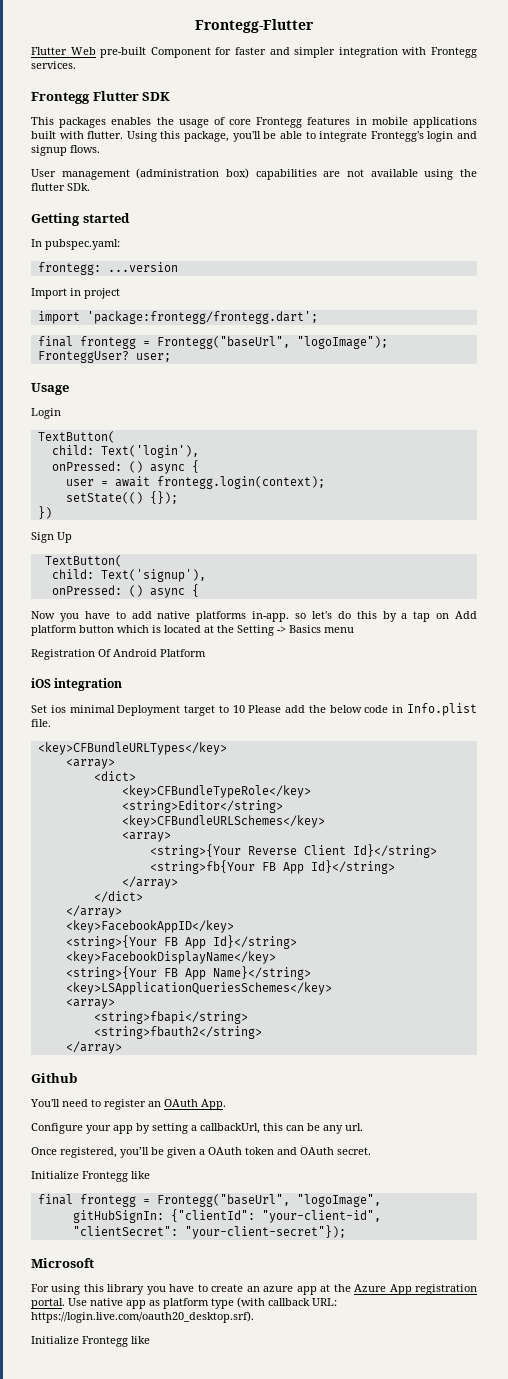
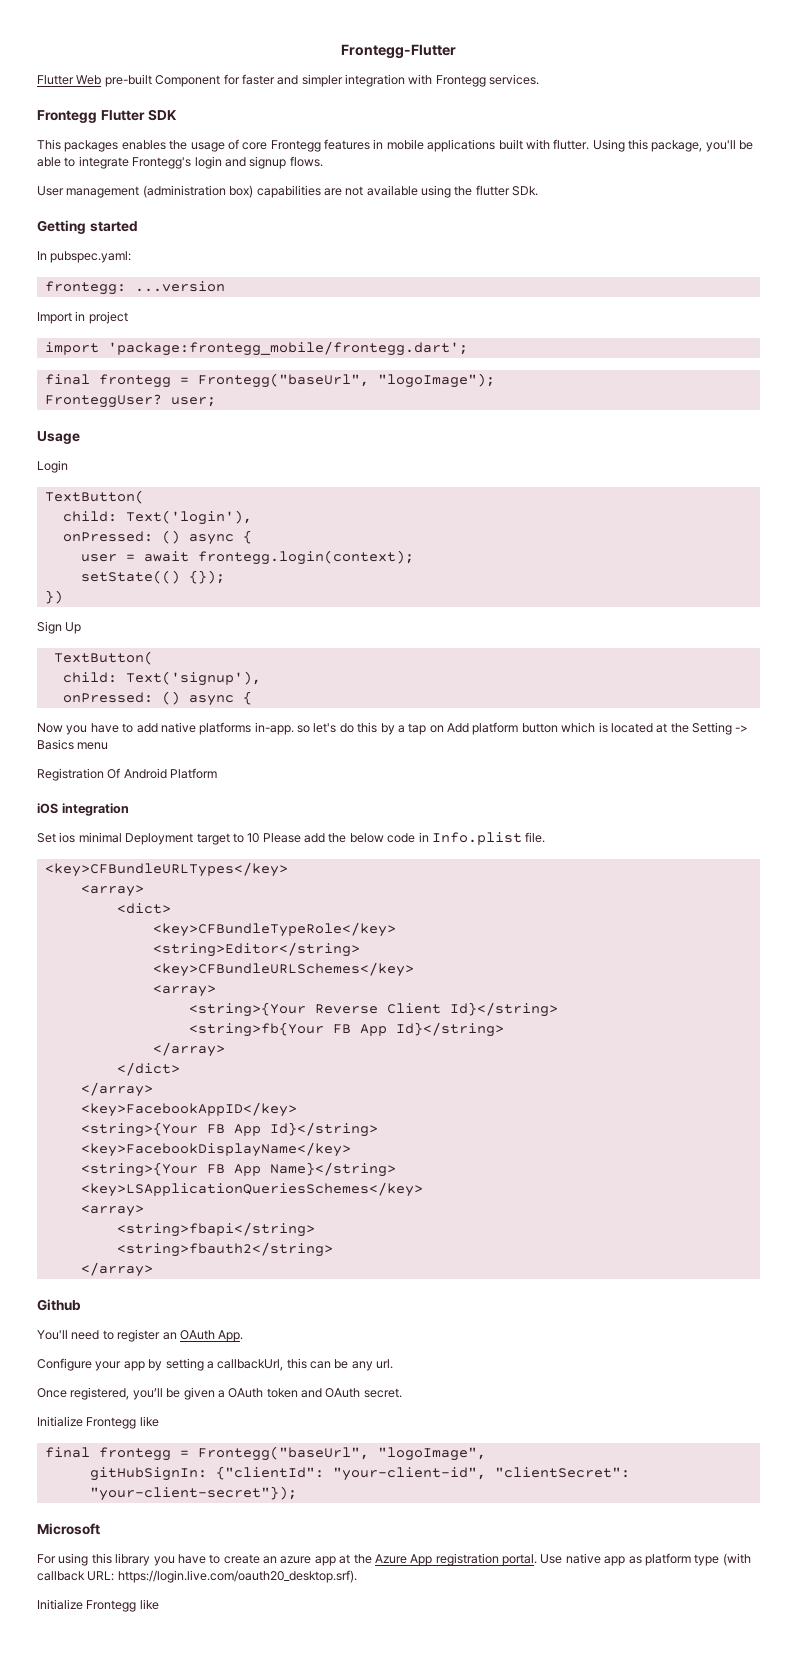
- import 'package:frontegg/frontegg.dart';
+ import 'package:frontegg_mobile/frontegg.dart';

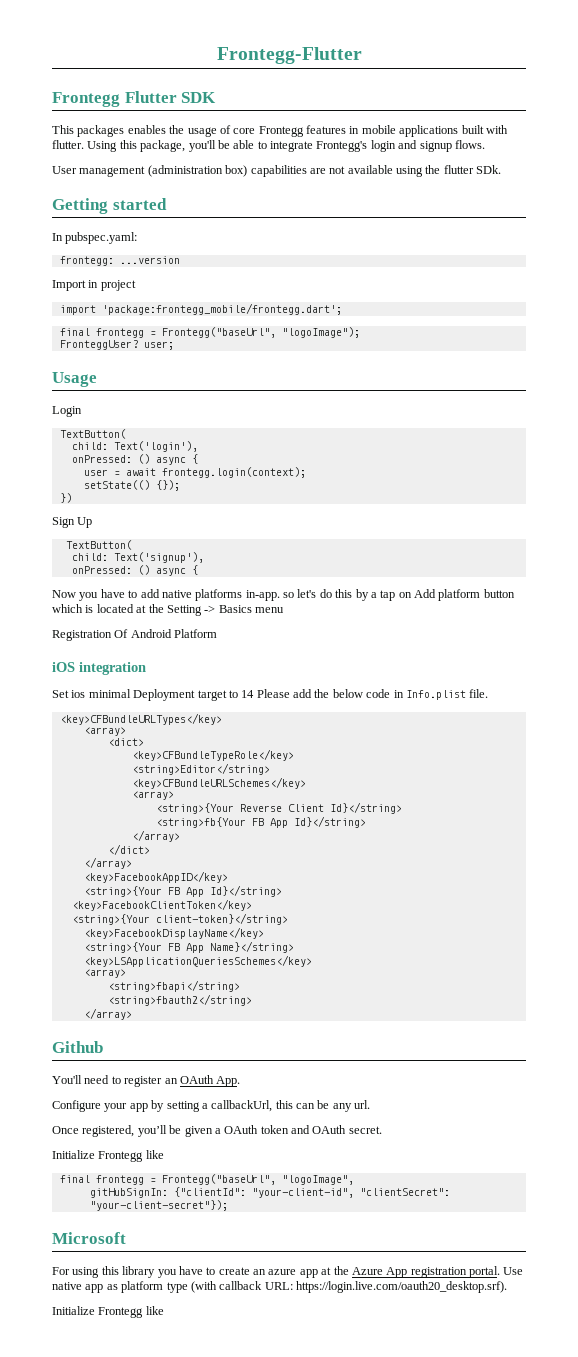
- Flutter Web pre-built Component for faster and simpler integration with Frontegg services.
- Set ios minimal Deployment target to 10 Please add the below code in Info.plist file.
+ Set ios minimal Deployment target to 14 Please add the below code in Info.plist file.
+ <key>FacebookClientToken</key>
+ <string>{Your client-token}</string>

